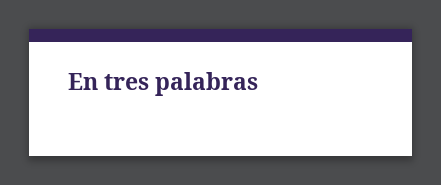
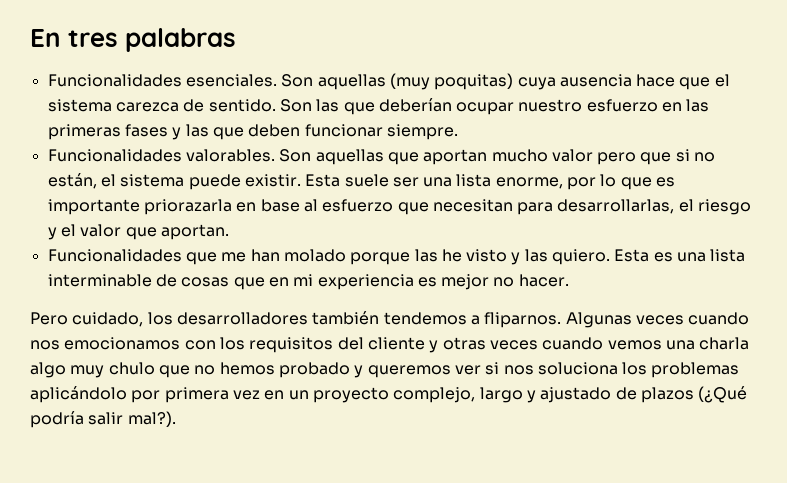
+ Funcionalidades esenciales. Son aquellas (muy poquitas) cuya ausencia hace que el sistema carezca de sentido. Son las que deberían ocupar nuestro esfuerzo en las primeras fases y las que deben funcionar siempre.
+ Funcionalidades valorables. Son aquellas que aportan mucho valor pero que si no están, el sistema puede existir. Esta suele ser una lista enorme, por lo que es importante priorazarla en base al esfuerzo que necesitan para desarrollarlas, el riesgo y el valor que aportan.
+ Funcionalidades que me han molado porque las he visto y las quiero. Esta es una lista interminable de cosas que en mi experiencia es mejor no hacer.
+ Pero cuidado, los desarrolladores también tendemos a fliparnos. Algunas veces cuando nos emocionamos con los requisitos del cliente y otras veces cuando vemos una charla algo muy chulo que no hemos probado y queremos ver si nos soluciona los problemas aplicándolo por primera vez en un proyecto complejo, largo y ajustado de plazos (¿Qué podría salir mal?).

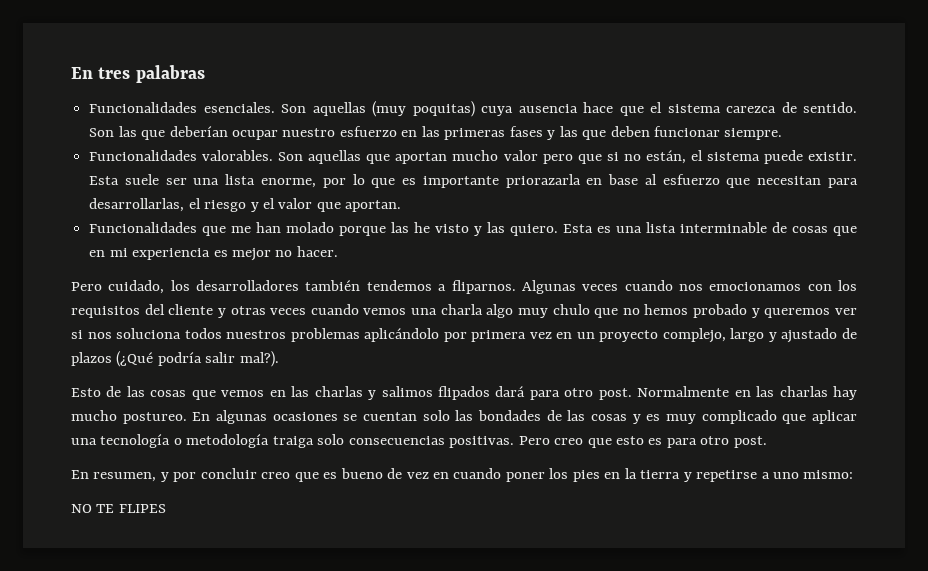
- Algunas veces cuando nos emocionamos con los requisitos del cliente y otras veces cuando vemos una charla algo muy chulo que no hemos probado y queremos ver si nos soluciona los problemas aplicándolo por primera vez en un proyecto complejo, largo y ajustado de plazos (¿Qué podría salir mal?).
+ Algunas veces cuando nos emocionamos con los requisitos del cliente y otras veces cuando vemos una charla algo muy chulo que no hemos probado y queremos ver si nos soluciona todos nuestros problemas aplicándolo por primera vez en un proyecto complejo, largo y ajustado de plazos (¿Qué podría salir mal?).
+ Esto de las cosas que vemos en las charlas y salimos flipados dará para otro post. Normalmente en las charlas hay mucho postureo. En algunas ocasiones se cuentan solo las bondades de las cosas y es muy complicado que aplicar una tecnología o metodología traiga solo consecuencias positivas. Pero creo que esto es para otro post.
+ En resumen, y por concluir creo que es bueno de vez en cuando poner los pies en la tierra y repetirse a uno mismo:
+ NO TE FLIPES

